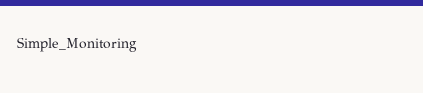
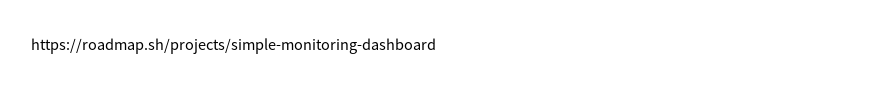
- Simple_Monitoring
+ https://roadmap.sh/projects/simple-monitoring-dashboard

